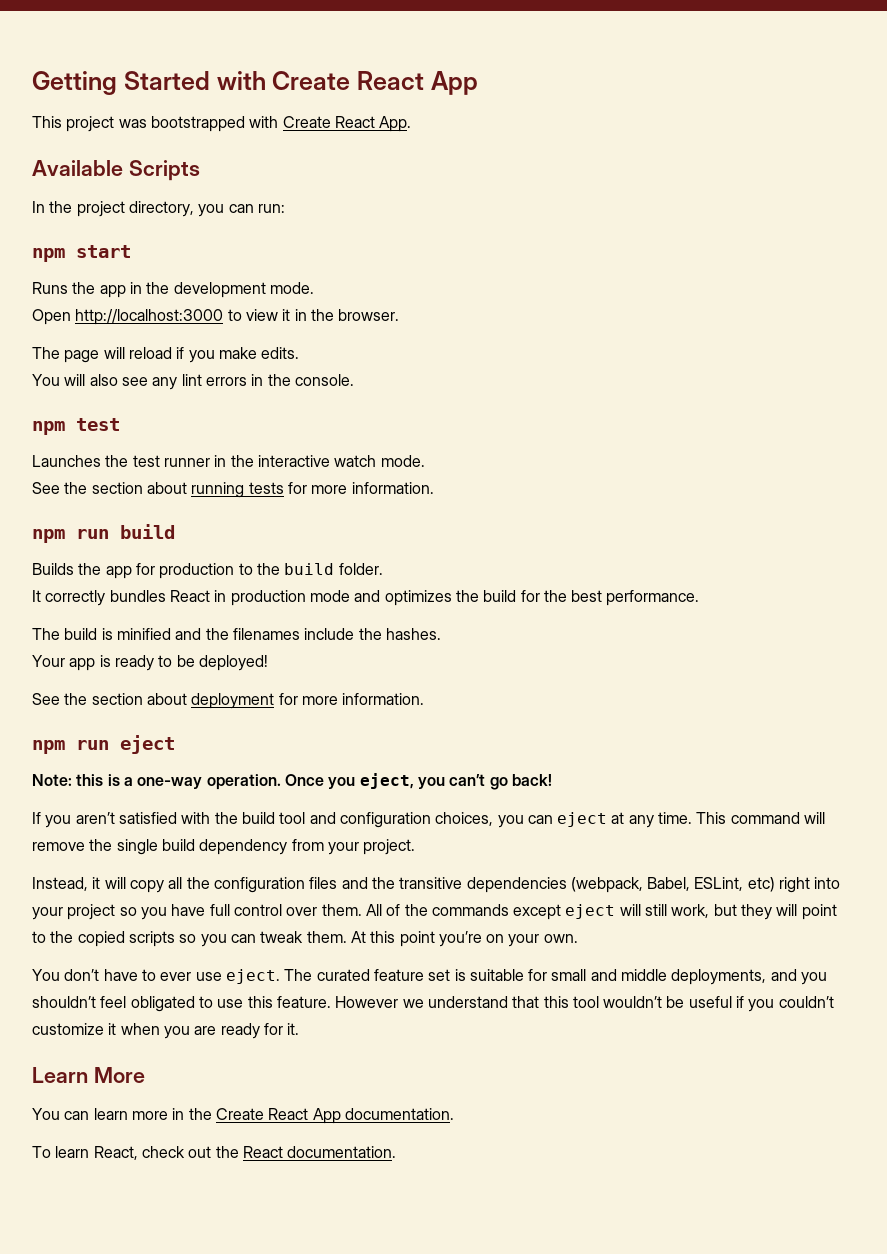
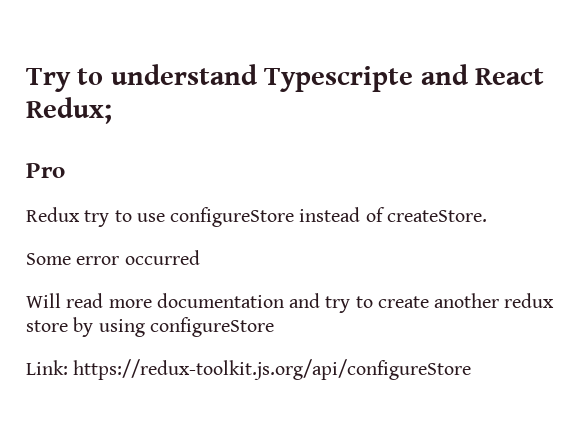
- Getting Started with Create React App
- This project was bootstrapped with Create React App.
- Available Scripts
- In the project directory, you can run:
- npm start
- Runs the app in the development mode.
- Open http://localhost:3000 to view it in the browser.
- The page will reload if you make edits.
- You will also see any lint errors in the console.
- npm test
- Launches the test runner in the interactive watch mode.
- See the section about running tests for more information.
- npm run build
- Builds the app for production to the build folder.
- It correctly bundles React in production mode and optimizes the build for the best performance.
- The build is minified and the filenames include the hashes.
- Your app is ready to be deployed!
- See the section about deployment for more information.
- npm run eject
- Note: this is a one-way operation. Once you eject, you can’t go back!
- If you aren’t satisfied with the build tool and configuration choices, you can eject at any time. This command will remove the single build dependency from your project.
- Instead, it will copy all the configuration files and the transitive dependencies (webpack, Babel, ESLint, etc) right into your project so you have full control over them. All of the commands except eject will still work, but they will point to the copied scripts so you can tweak them. At this point you’re on your own.
- You don’t have to ever use eject. The curated feature set is suitable for small and middle deployments, and you shouldn’t feel obligated to use this feature. However we understand that this tool wouldn’t be useful if you couldn’t customize it when you are ready for it.
- Learn More
- You can learn more in the Create React App documentation.
- To learn React, check out the React documentation.
+ Try to understand Typescripte and React Redux;
+ Pro
+ Redux try to use configureStore instead of createStore.
+ Some error occurred
+ Will read more documentation and try to create another redux store by using configureStore
+ Link: https://redux-toolkit.js.org/api/configureStore

